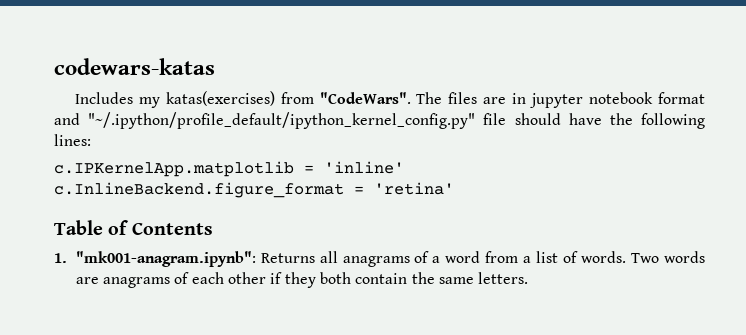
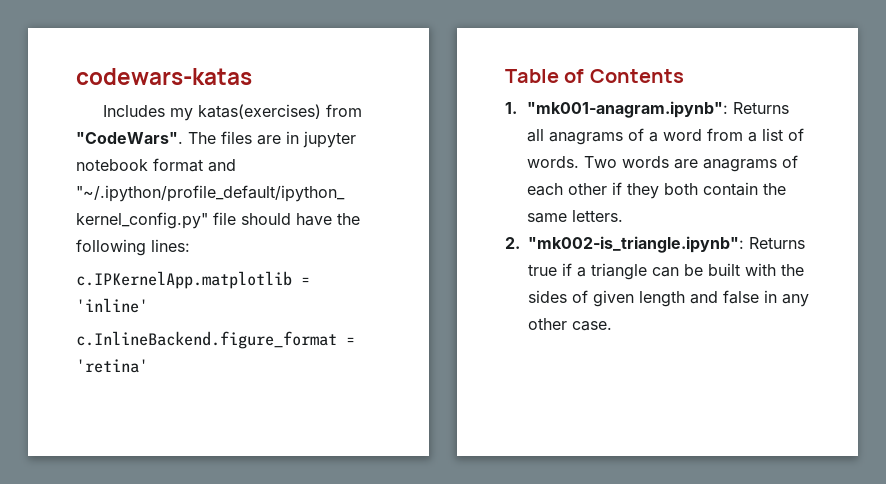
+ 2. "mk002-is_triangle.ipynb": Returns true if a triangle can be built with the sides of given length and false in any other case.

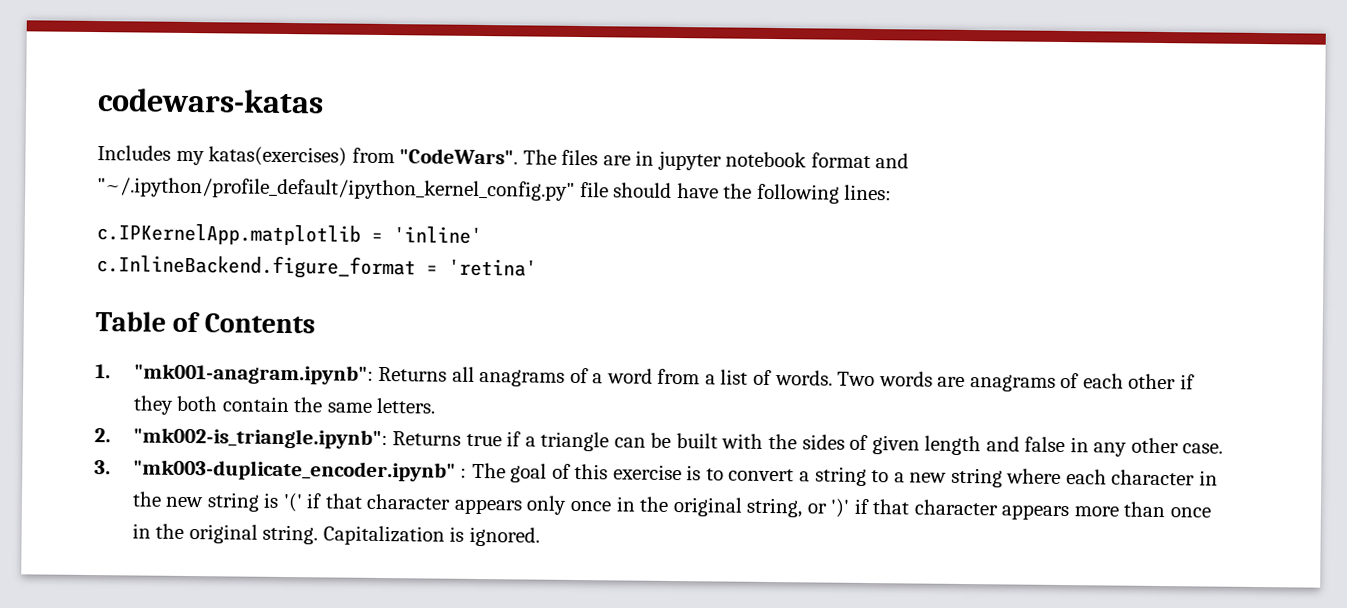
+ 3. "mk003-duplicate_encoder.ipynb" : The goal of this exercise is to convert a string to a new string where each character in the new string is '(' if that character appears only once in the original string, or ')' if that character appears more than once in the original string. Capitalization is ignored.

